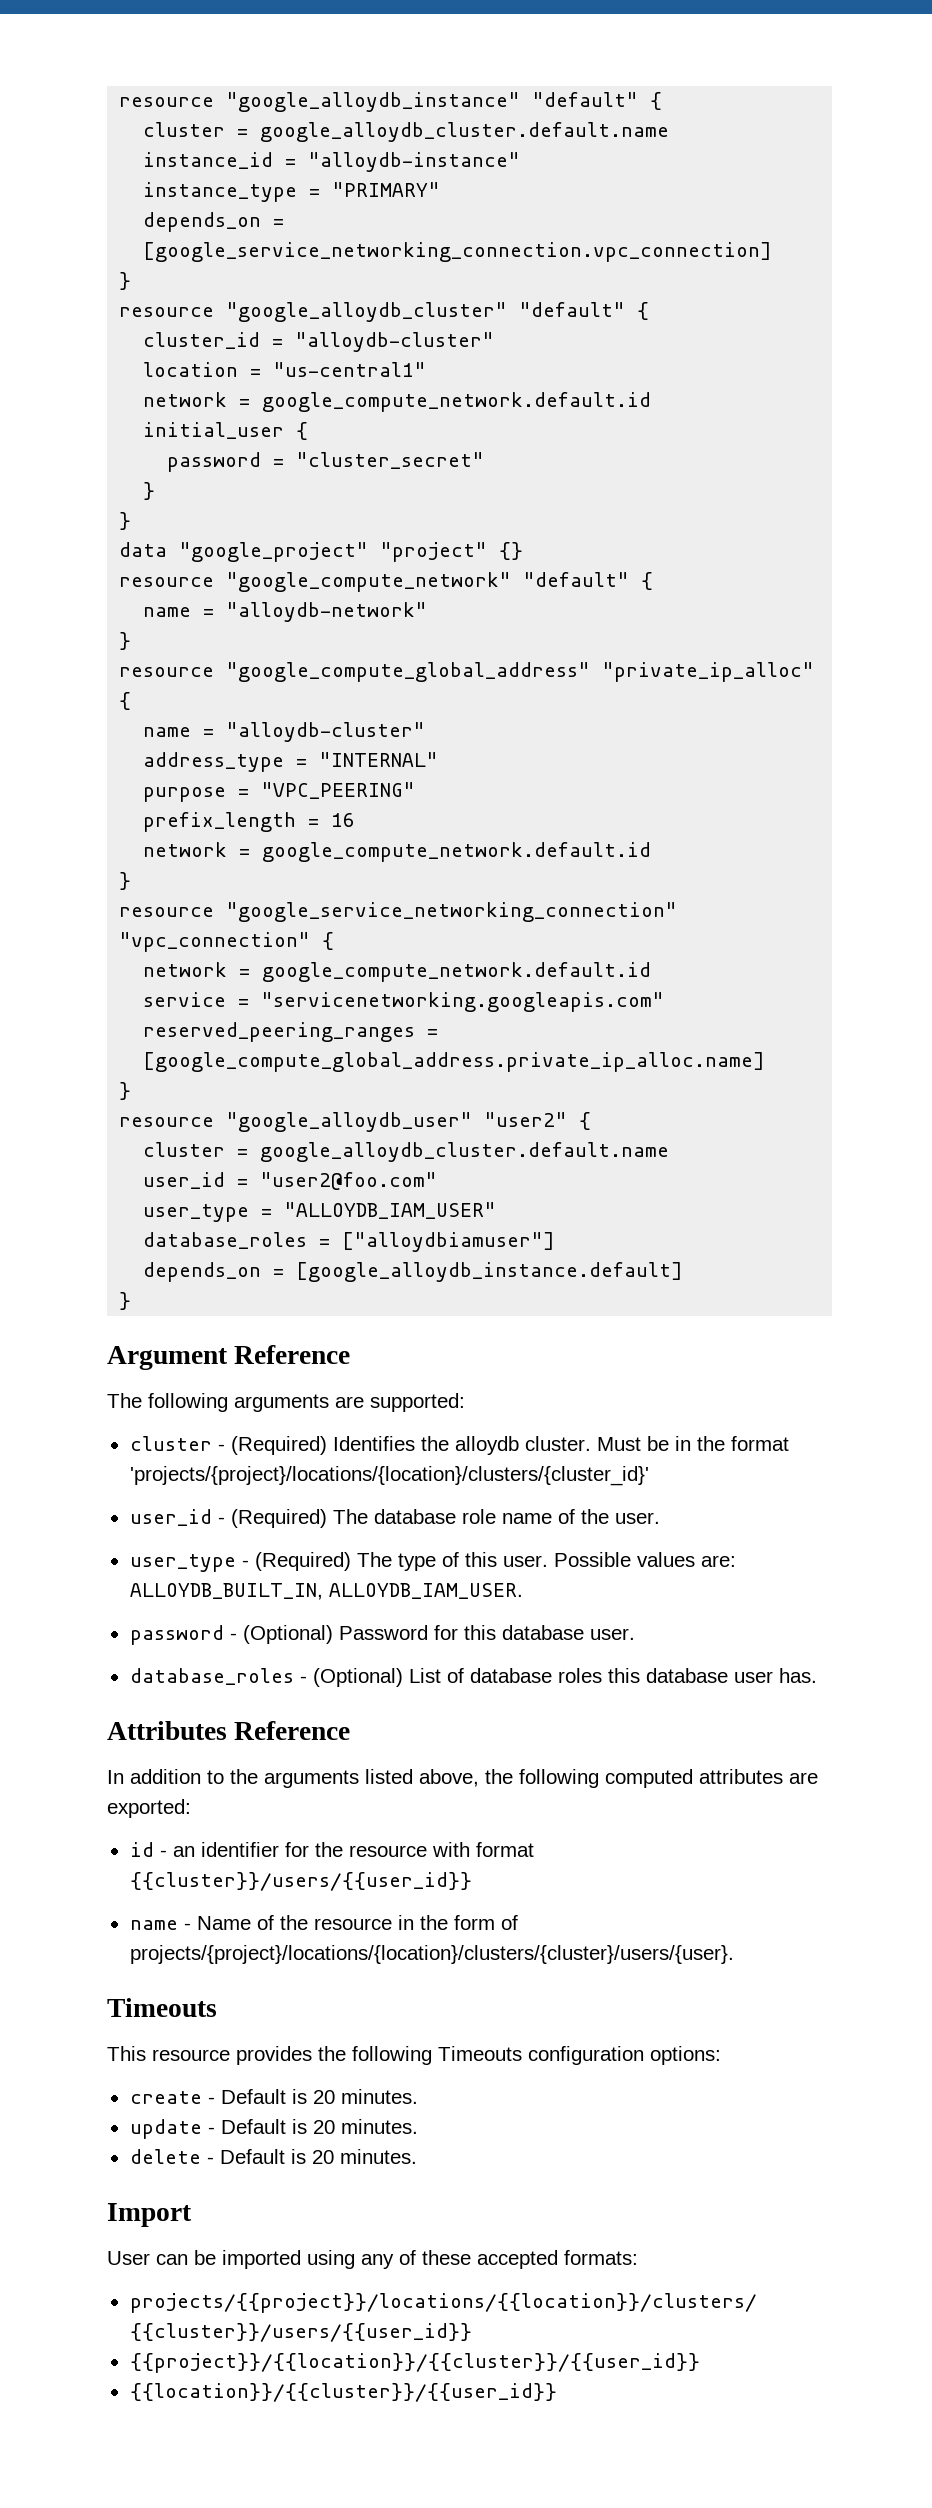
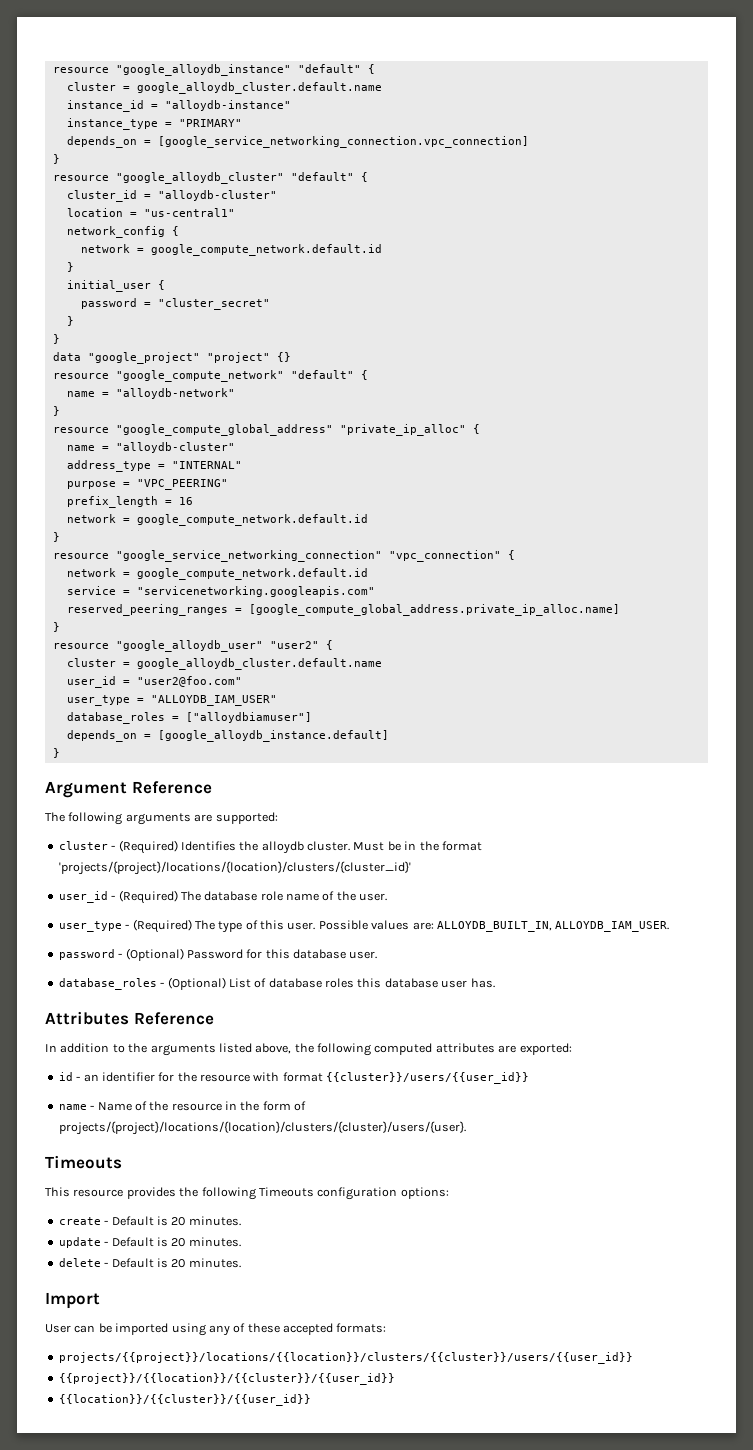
  location = "us-central1"
+ network_config {
  network = google_compute_network.default.id
+ }

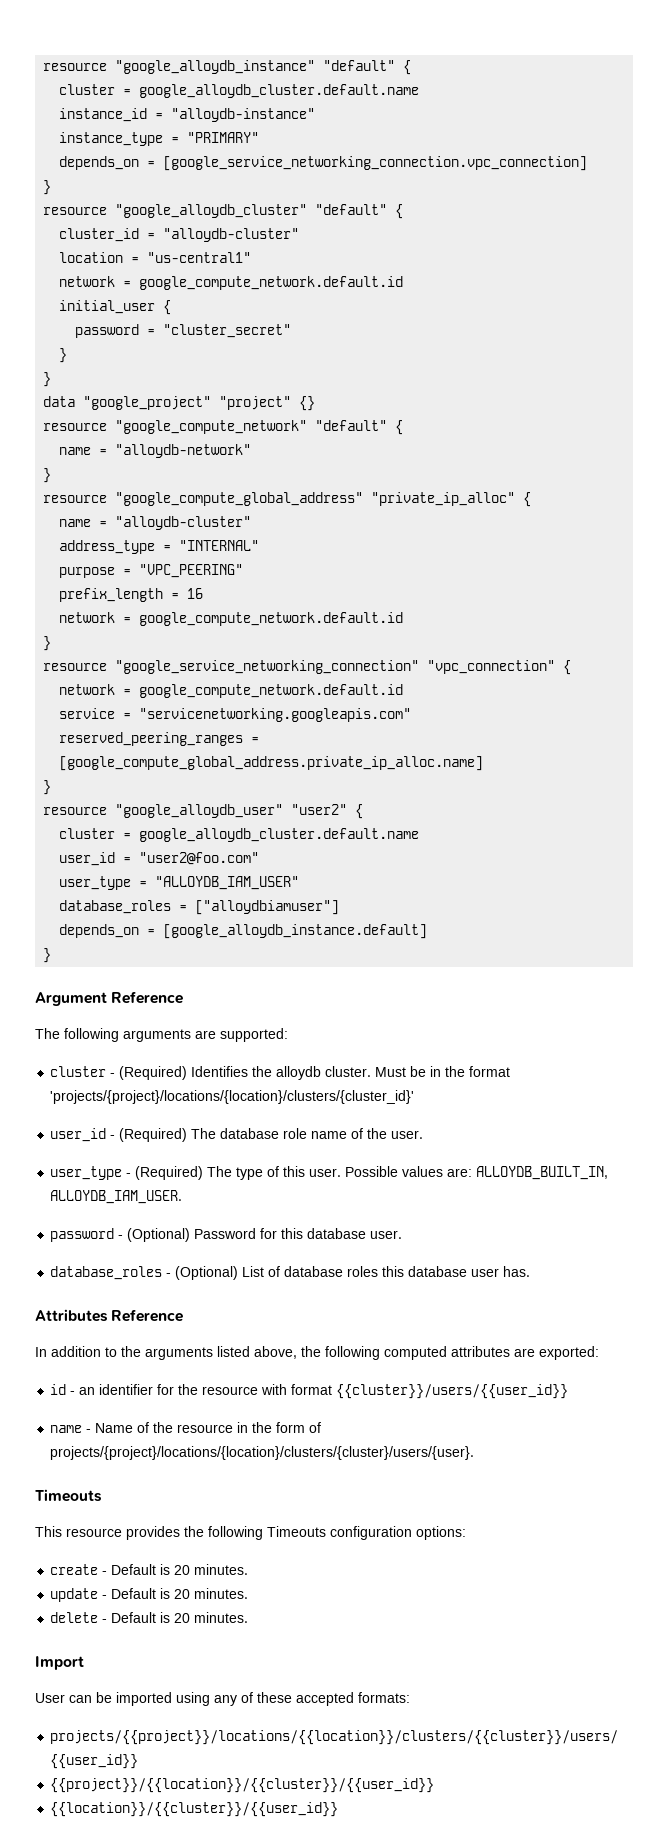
  location = "us-central1"
- network_config {
  network = google_compute_network.default.id
- }

